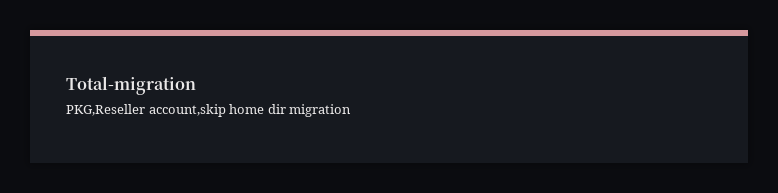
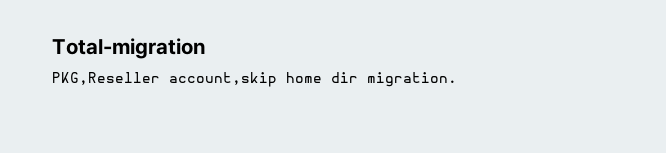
- PKG,Reseller account,skip home dir migration
+ PKG,Reseller account,skip home dir migration.

